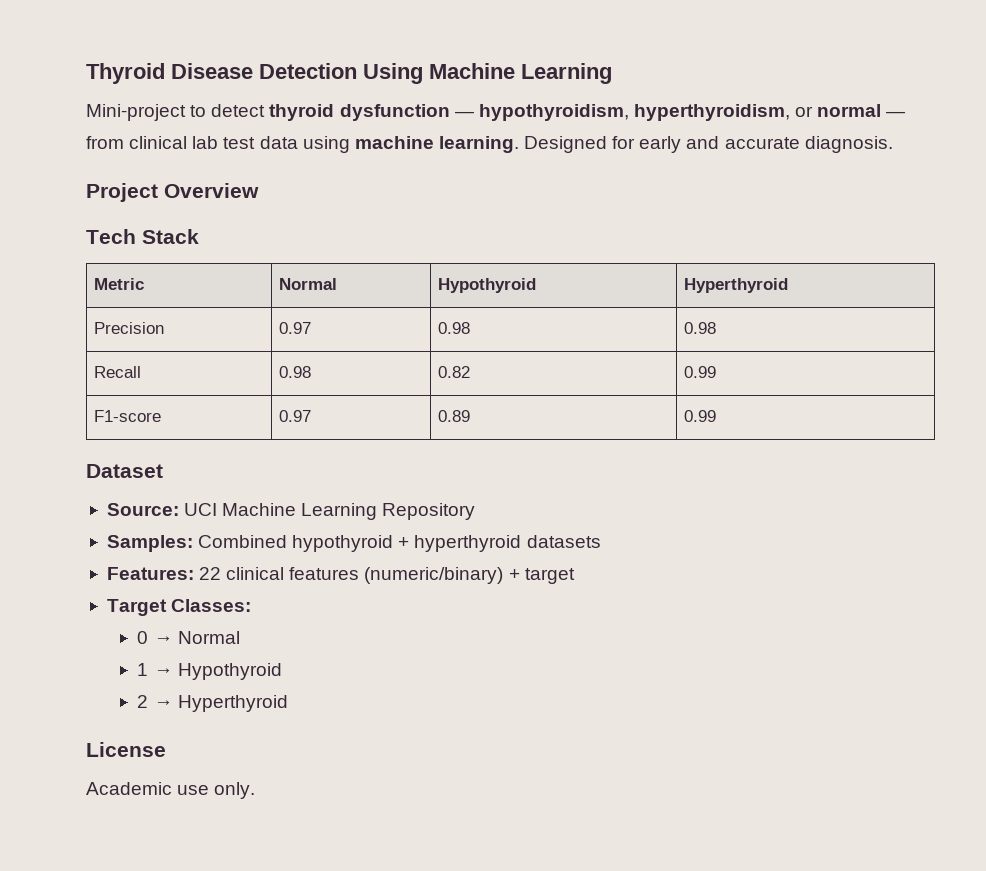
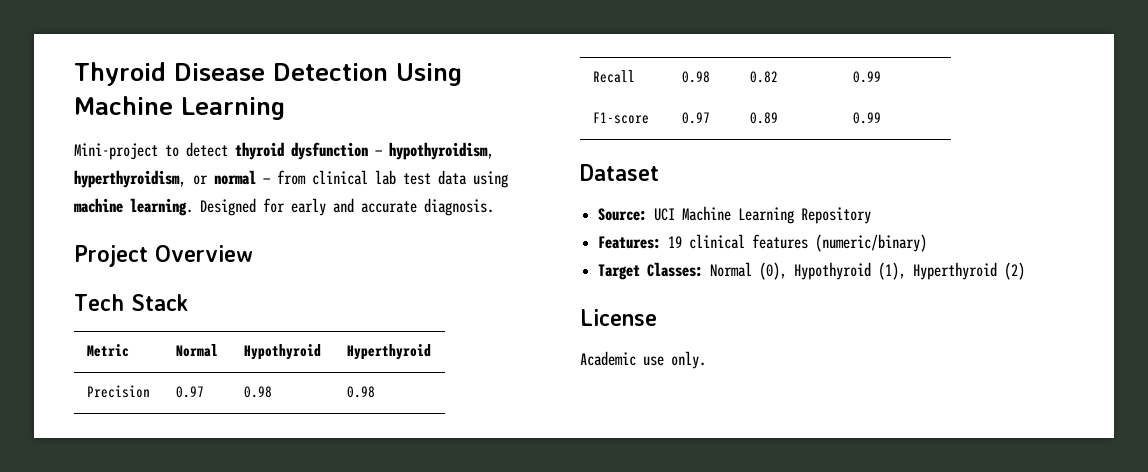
- Samples: Combined hypothyroid + hyperthyroid datasets
- Features: 22 clinical features (numeric/binary) + target
+ Features: 19 clinical features (numeric/binary)
- Target Classes:
- 0 → Normal
- 1 → Hypothyroid
- 2 → Hyperthyroid
+ Target Classes: Normal (0), Hypothyroid (1), Hyperthyroid (2)

